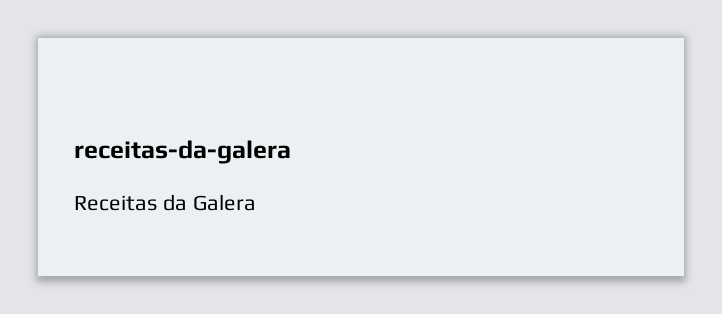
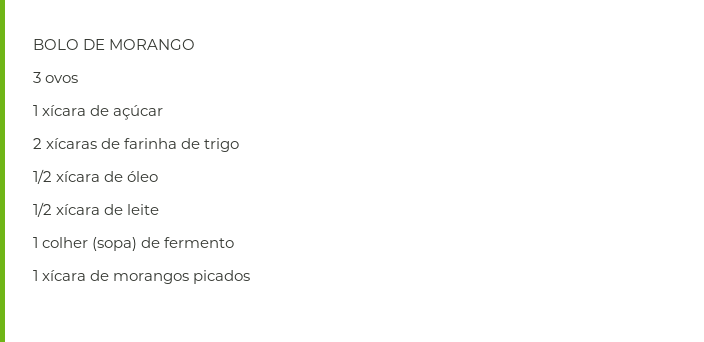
- receitas-da-galera
- Receitas da Galera
+ BOLO DE MORANGO
+ 3 ovos
+ 1 xícara de açúcar
+ 2 xícaras de farinha de trigo
+ 1/2 xícara de óleo
+ 1/2 xícara de leite
+ 1 colher (sopa) de fermento
+ 1 xícara de morangos picados

